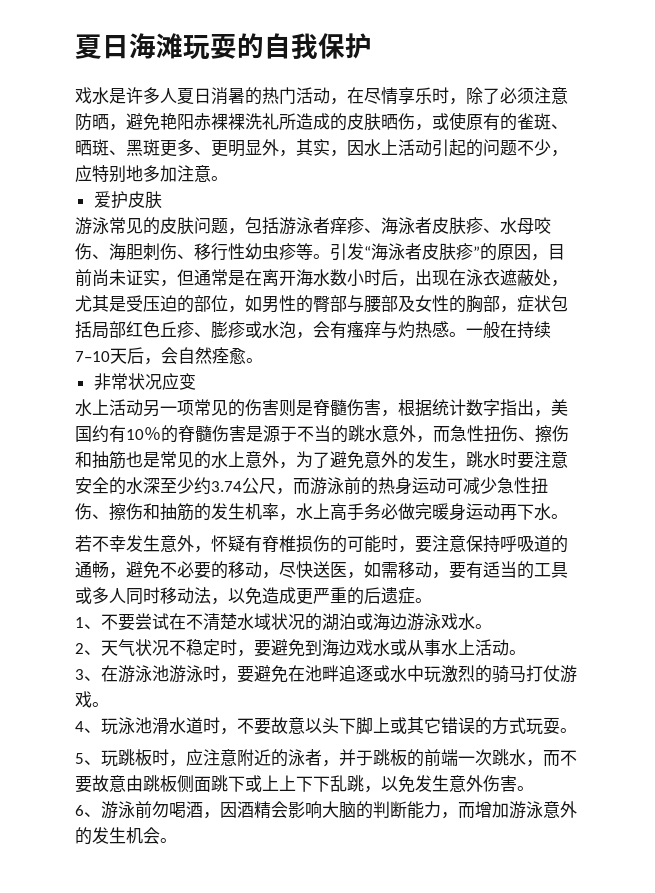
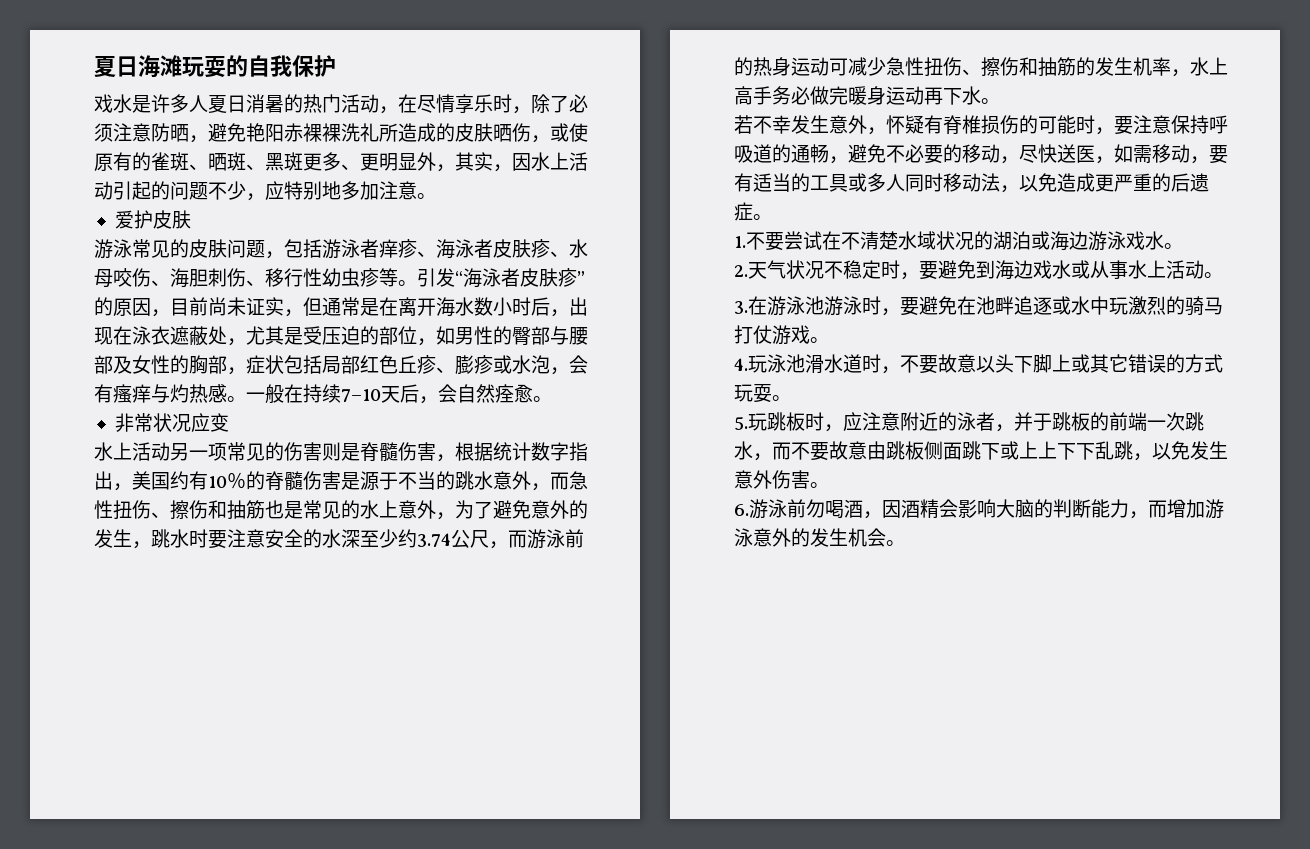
- 1、不要尝试在不清楚水域状况的湖泊或海边游泳戏水。
+ 1.不要尝试在不清楚水域状况的湖泊或海边游泳戏水。
- 2、天气状况不稳定时，要避免到海边戏水或从事水上活动。
+ 2.天气状况不稳定时，要避免到海边戏水或从事水上活动。
- 3、在游泳池游泳时，要避免在池畔追逐或水中玩激烈的骑马打仗游戏。
+ 3.在游泳池游泳时，要避免在池畔追逐或水中玩激烈的骑马打仗游戏。
- 4、玩泳池滑水道时，不要故意以头下脚上或其它错误的方式玩耍。
+ 4.玩泳池滑水道时，不要故意以头下脚上或其它错误的方式玩耍。
- 5、玩跳板时，应注意附近的泳者，并于跳板的前端一次跳水，而不要故意由跳板侧面跳下或上上下下乱跳，以免发生意外伤害。
+ 5.玩跳板时，应注意附近的泳者，并于跳板的前端一次跳水，而不要故意由跳板侧面跳下或上上下下乱跳，以免发生意外伤害。
- 6、游泳前勿喝酒，因酒精会影响大脑的判断能力，而增加游泳意外的发生机会。
+ 6.游泳前勿喝酒，因酒精会影响大脑的判断能力，而增加游泳意外的发生机会。

